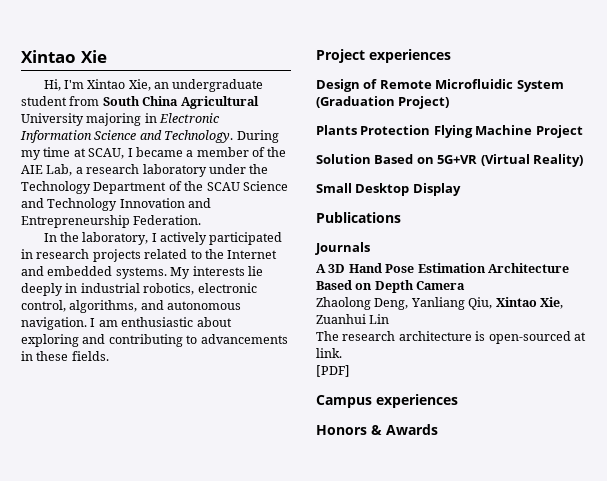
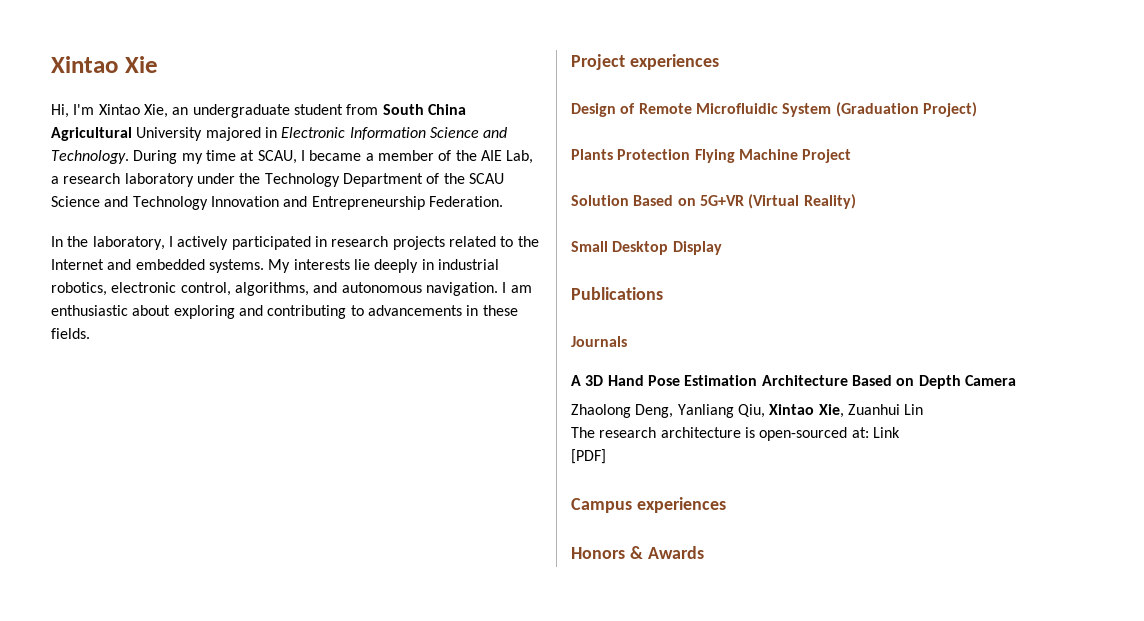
- Hi, I'm Xintao Xie, an undergraduate student from South China Agricultural University majoring in Electronic Information Science and Technology.
+ Hi, I'm Xintao Xie, an undergraduate student from South China Agricultural University majored in Electronic Information Science and Technology.
- The research architecture is open-sourced at link.
+ The research architecture is open-sourced at: Link

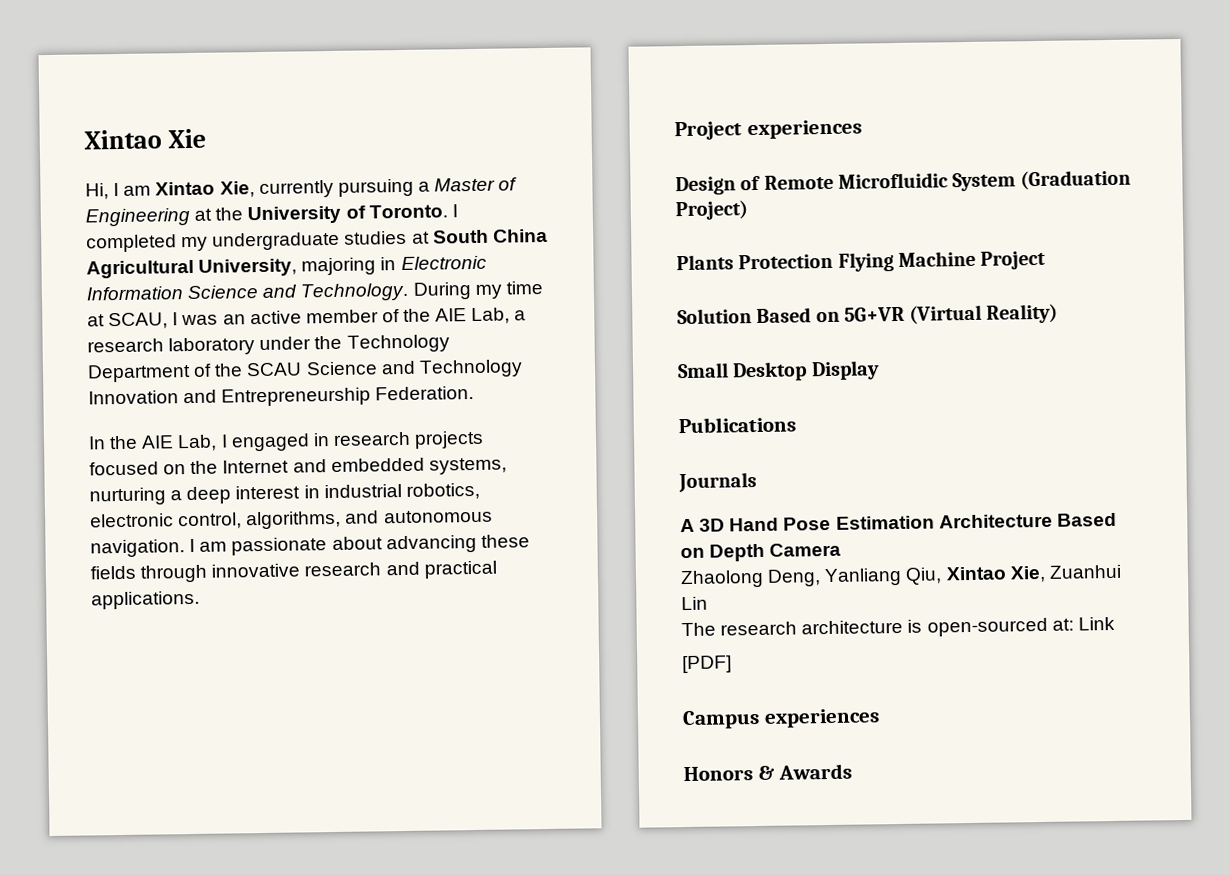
- Hi, I'm Xintao Xie, an undergraduate student from South China Agricultural University majored in Electronic Information Science and Technology.
+ Hi, I am Xintao Xie, currently pursuing a Master of Engineering at the University of Toronto. I completed my undergraduate studies at South China Agricultural University, majoring in Electronic Information Science and Technology.
- During my time at SCAU, I became a member of the AIE Lab, a research laboratory under the Technology Department of the SCAU Science and Technology Innovation and Entrepreneurship Federation.
+ During my time at SCAU, I was an active member of the AIE Lab, a research laboratory under the Technology Department of the SCAU Science and Technology Innovation and Entrepreneurship Federation.
- In the laboratory, I actively participated in research projects related to the Internet and embedded systems. My interests lie deeply in industrial robotics, electronic control, algorithms, and autonomous navigation.
+ In the AIE Lab, I engaged in research projects focused on the Internet and embedded systems, nurturing a deep interest in industrial robotics, electronic control, algorithms, and autonomous navigation.
- I am enthusiastic about exploring and contributing to advancements in these fields.
+ I am passionate about advancing these fields through innovative research and practical applications.

